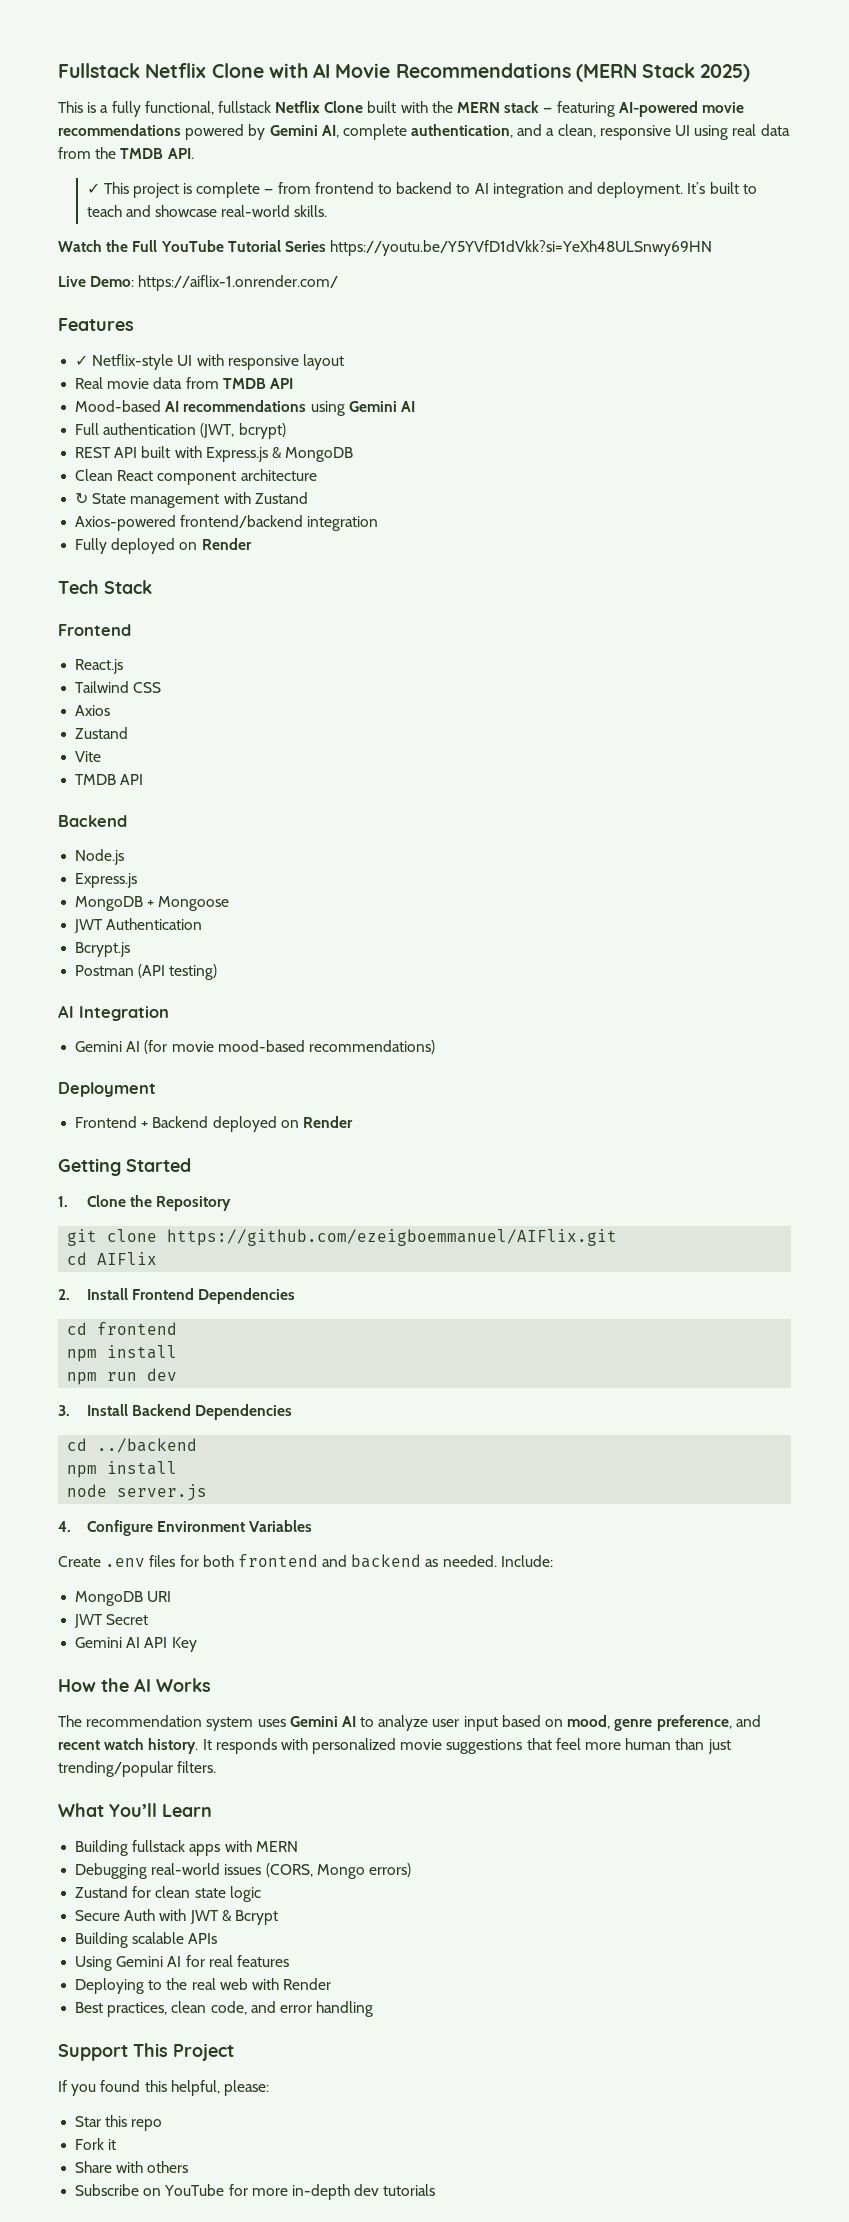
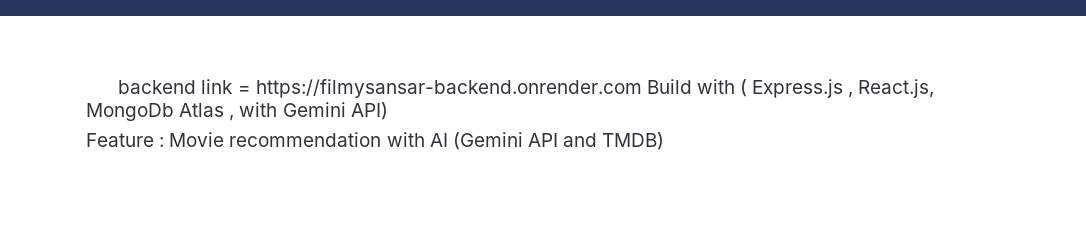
- Fullstack Netflix Clone with AI Movie Recommendations (MERN Stack 2025)
- This is a fully functional, fullstack Netflix Clone built with the MERN stack — featuring AI-powered movie recommendations powered by Gemini AI, complete authentication, and a clean, responsive UI using real data from the TMDB API.
- ✓ This project is complete — from frontend to backend to AI integration and deployment. It’s built to teach and showcase real-world skills.
- Watch the Full YouTube Tutorial Series https://youtu.be/Y5YVfD1dVkk?si=YeXh48ULSnwy69HN
- Live Demo: https://aiflix-1.onrender.com/
- Features
- ✓ Netflix-style UI with responsive layout
- Real movie data from TMDB API
- Mood-based AI recommendations using Gemini AI
- Full authentication (JWT, bcrypt)
- REST API built with Express.js & MongoDB
- Clean React component architecture
- ↻ State management with Zustand
- Axios-powered frontend/backend integration
- Fully deployed on Render
- Tech Stack
- Frontend
- React.js
- Tailwind CSS
- Axios
- Zustand
- Vite
- TMDB API
- Backend
- Node.js
- Express.js
- MongoDB + Mongoose
- JWT Authentication
- Bcrypt.js
- Postman (API testing)
- AI Integration
- Gemini AI (for movie mood-based recommendations)
- Deployment
- Frontend + Backend deployed on Render
- Getting Started
- 1. Clone the Repository
- git clone https://github.com/ezeigboemmanuel/AIFlix.git
- cd AIFlix
- 2. Install Frontend Dependencies
- cd frontend
- npm install
- npm run dev
- 3. Install Backend Dependencies
- cd ../backend
- npm install
- node server.js
- 4. Configure Environment Variables
- Create .env files for both frontend and backend as needed. Include:
- MongoDB URI
- JWT Secret
- Gemini AI API Key
- How the AI Works
- The recommendation system uses Gemini AI to analyze user input based on mood, genre preference, and recent watch history. It responds with personalized movie suggestions that feel more human than just trending/popular filters.
- What You’ll Learn
- Building fullstack apps with MERN
- Debugging real-world issues (CORS, Mongo errors)
- Zustand for clean state logic
- Secure Auth with JWT & Bcrypt
- Building scalable APIs
- Using Gemini AI for real features
- Deploying to the real web with Render
- Best practices, clean code, and error handling
- Support This Project
- If you found this helpful, please:
- Star this repo
- Fork it
- Share with others
- Subscribe on YouTube for more in-depth dev tutorials
+ backend link = https://filmysansar-backend.onrender.com Build with ( Express.js , React.js, MongoDb Atlas , with Gemini API)
+ Feature : Movie recommendation with AI (Gemini API and TMDB)

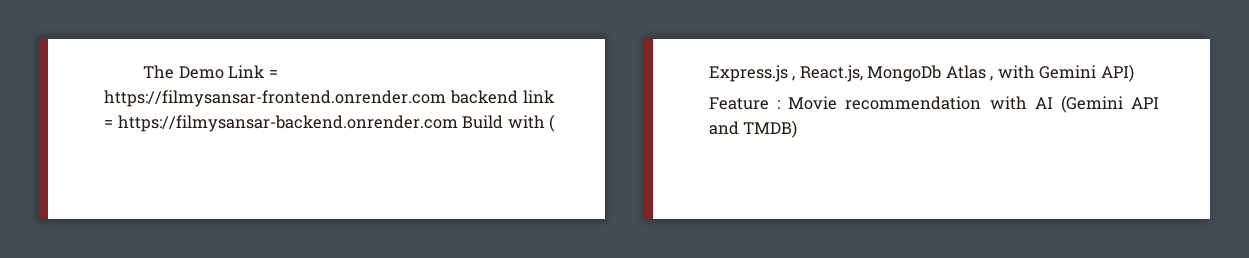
- backend link = https://filmysansar-backend.onrender.com Build with ( Express.js , React.js, MongoDb Atlas , with Gemini API)
+ The Demo Link = https://filmysansar-frontend.onrender.com backend link = https://filmysansar-backend.onrender.com Build with ( Express.js , React.js, MongoDb Atlas , with Gemini API)

